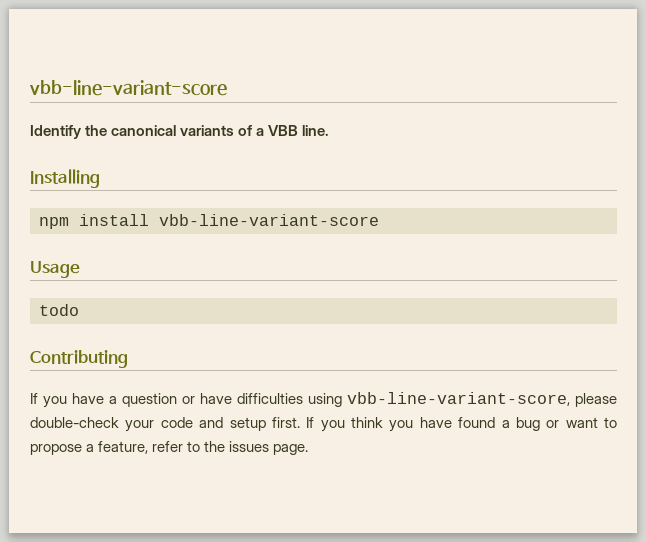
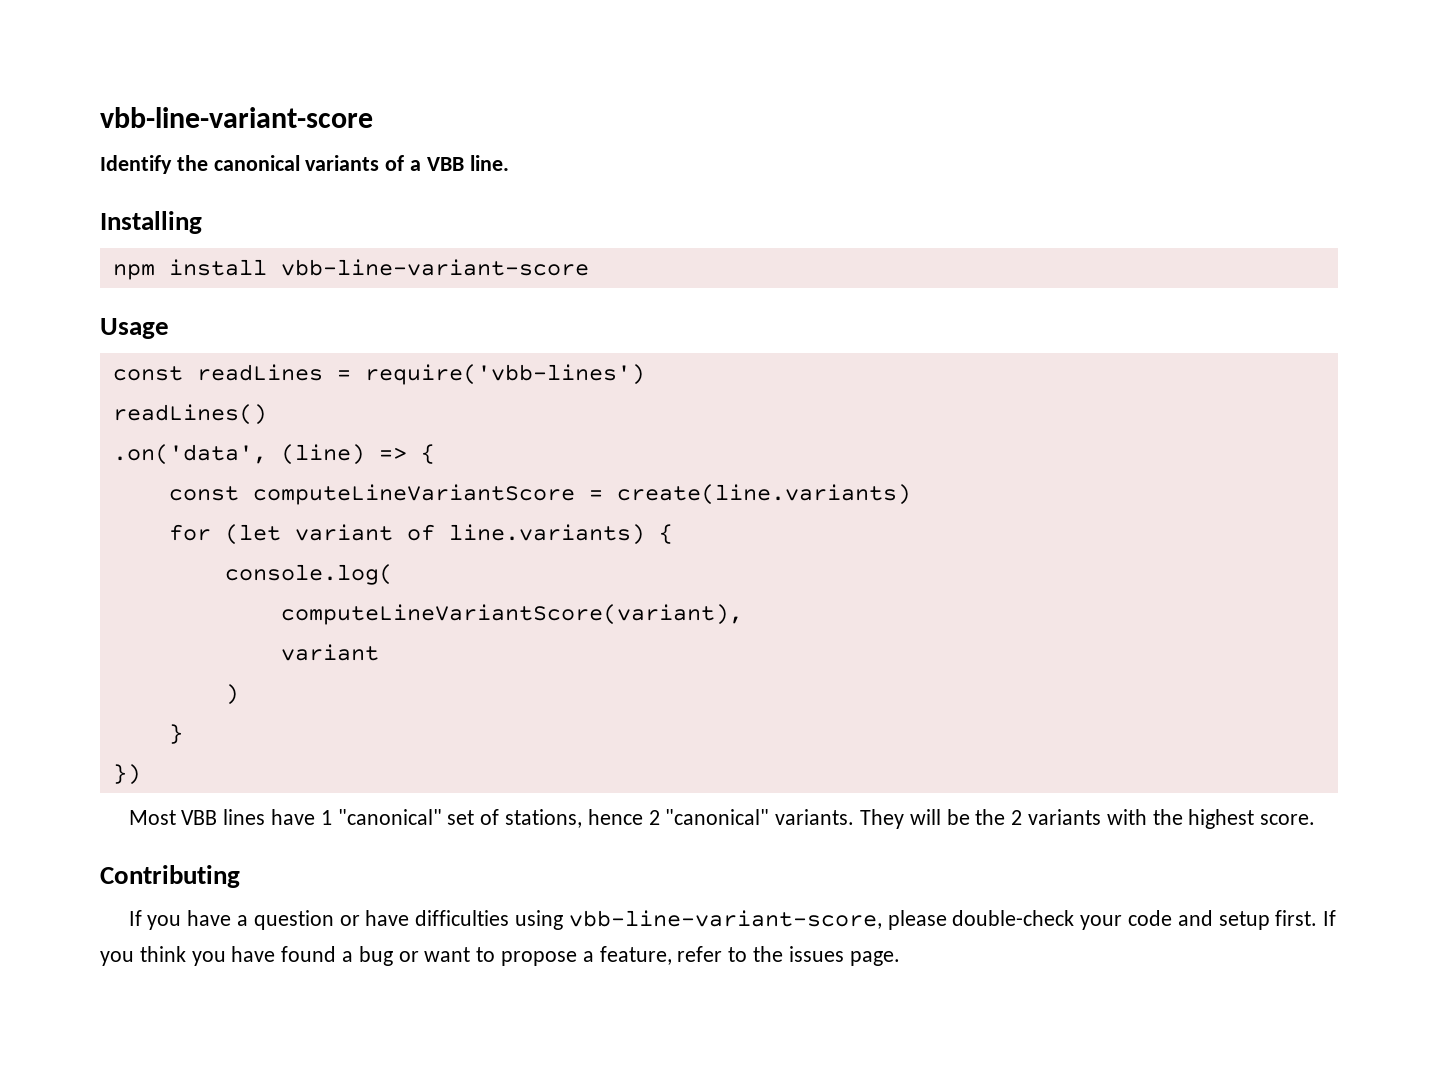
- todo
+ const readLines = require('vbb-lines')
+ readLines()
+ .on('data', (line) => {
+ const computeLineVariantScore = create(line.variants)
+ for (let variant of line.variants) {
+ console.log(
+ computeLineVariantScore(variant),
+ variant
+ )
+ }
+ })
+ Most VBB lines have 1 "canonical" set of stations, hence 2 "canonical" variants. They will be the 2 variants with the highest score.

